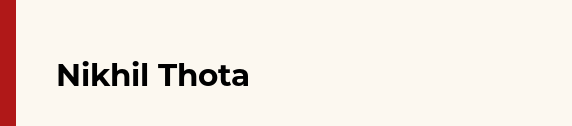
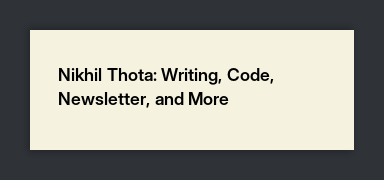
- Nikhil Thota
+ Nikhil Thota: Writing, Code, Newsletter, and More

